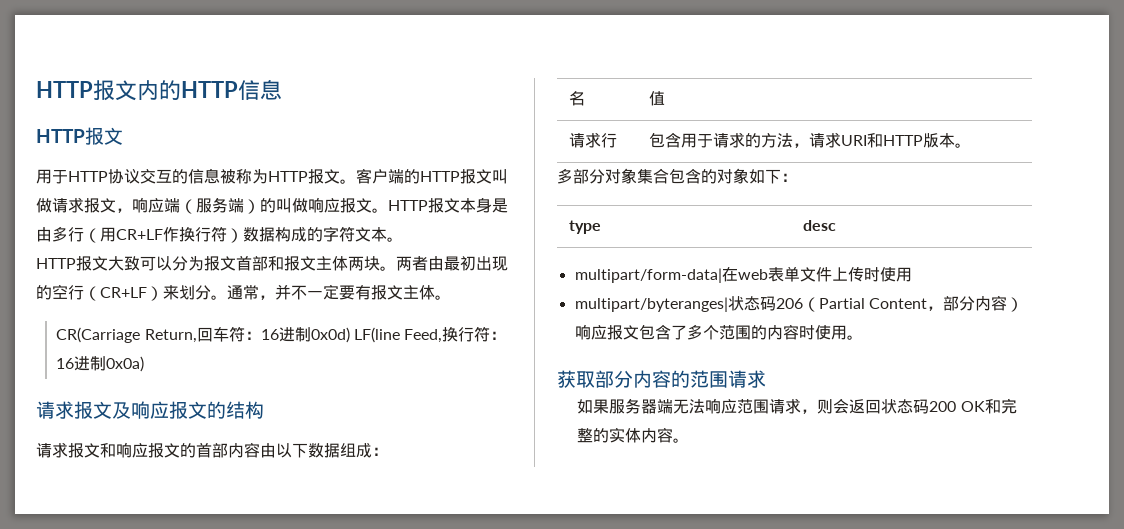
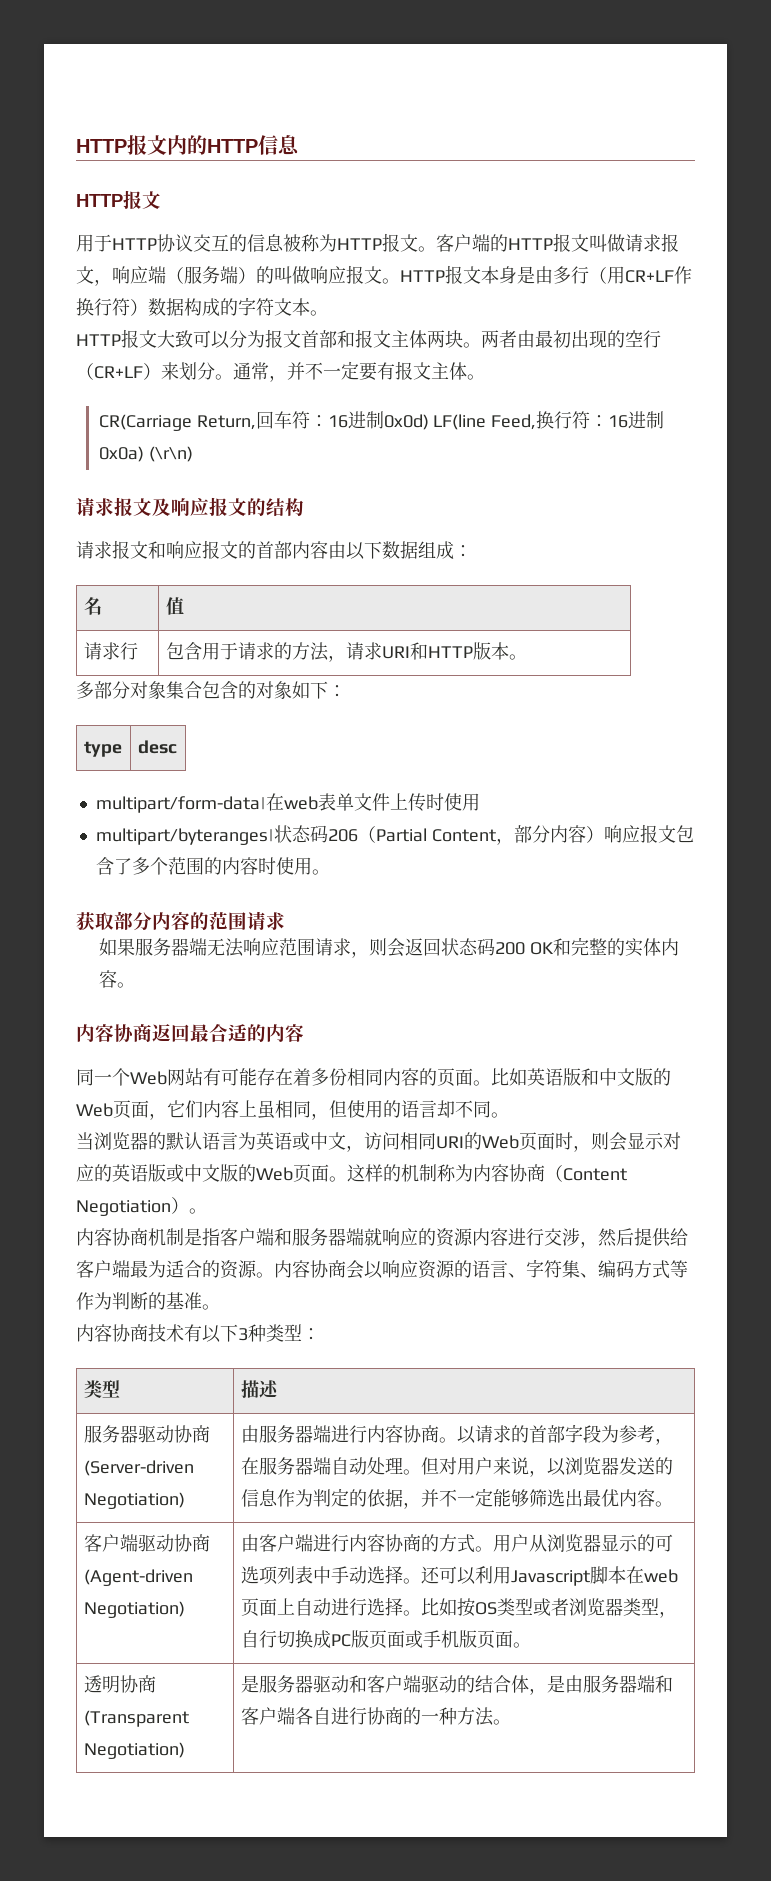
- CR(Carriage Return,回车符：16进制0x0d) LF(line Feed,换行符：16进制0x0a)
+ CR(Carriage Return,回车符：16进制0x0d) LF(line Feed,换行符：16进制0x0a) (\r\n)
+ 内容协商返回最合适的内容
+ 同一个Web网站有可能存在着多份相同内容的页面。比如英语版和中文版的Web页面，它们内容上虽相同，但使用的语言却不同。
+ 当浏览器的默认语言为英语或中文，访问相同URI的Web页面时，则会显示对应的英语版或中文版的Web页面。这样的机制称为内容协商（Content Negotiation）。
+ 内容协商机制是指客户端和服务器端就响应的资源内容进行交涉，然后提供给客户端最为适合的资源。内容协商会以响应资源的语言、字符集、编码方式等作为判断的基准。
+ 内容协商技术有以下3种类型：
+ 类型 | 描述
+ 服务器驱动协商(Server-driven Negotiation) | 由服务器端进行内容协商。以请求的首部字段为参考，在服务器端自动处理。但对用户来说，以浏览器发送的信息作为判定的依据，并不一定能够筛选出最优内容。
+ 客户端驱动协商(Agent-driven Negotiation) | 由客户端进行内容协商的方式。用户从浏览器显示的可选项列表中手动选择。还可以利用Javascript脚本在web页面上自动进行选择。比如按OS类型或者浏览器类型，自行切换成PC版页面或手机版页面。
+ 透明协商(Transparent Negotiation) | 是服务器驱动和客户端驱动的结合体，是由服务器端和客户端各自进行协商的一种方法。

